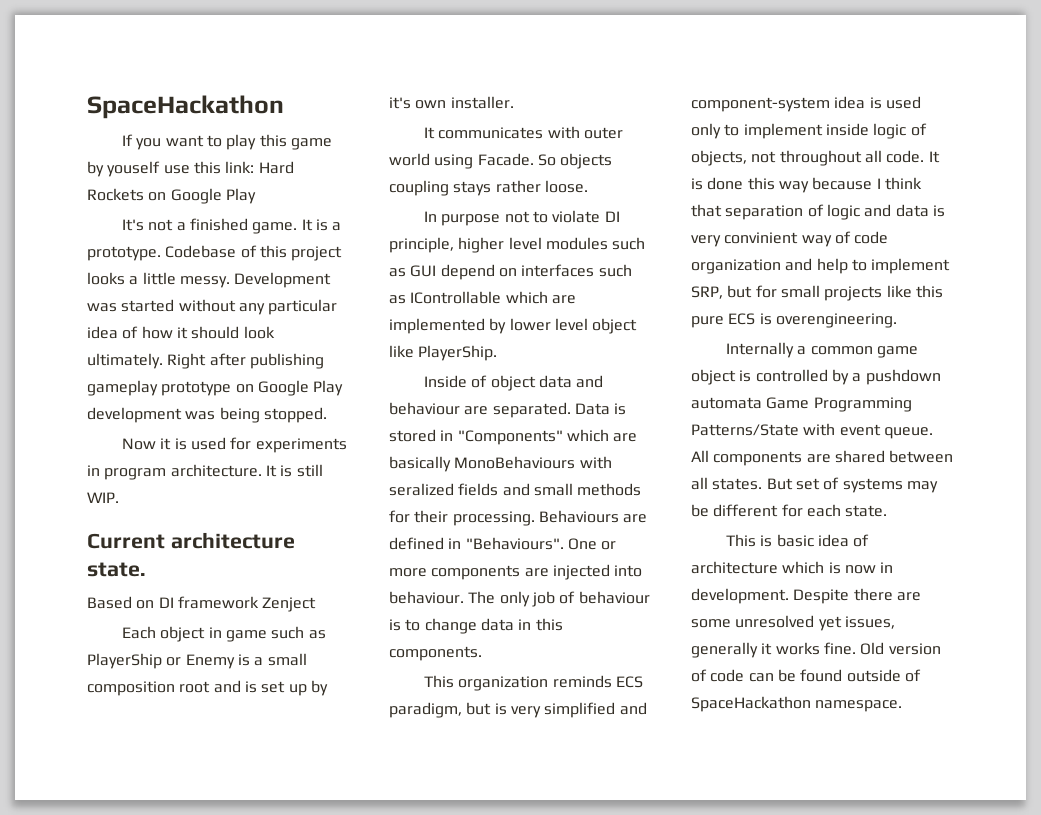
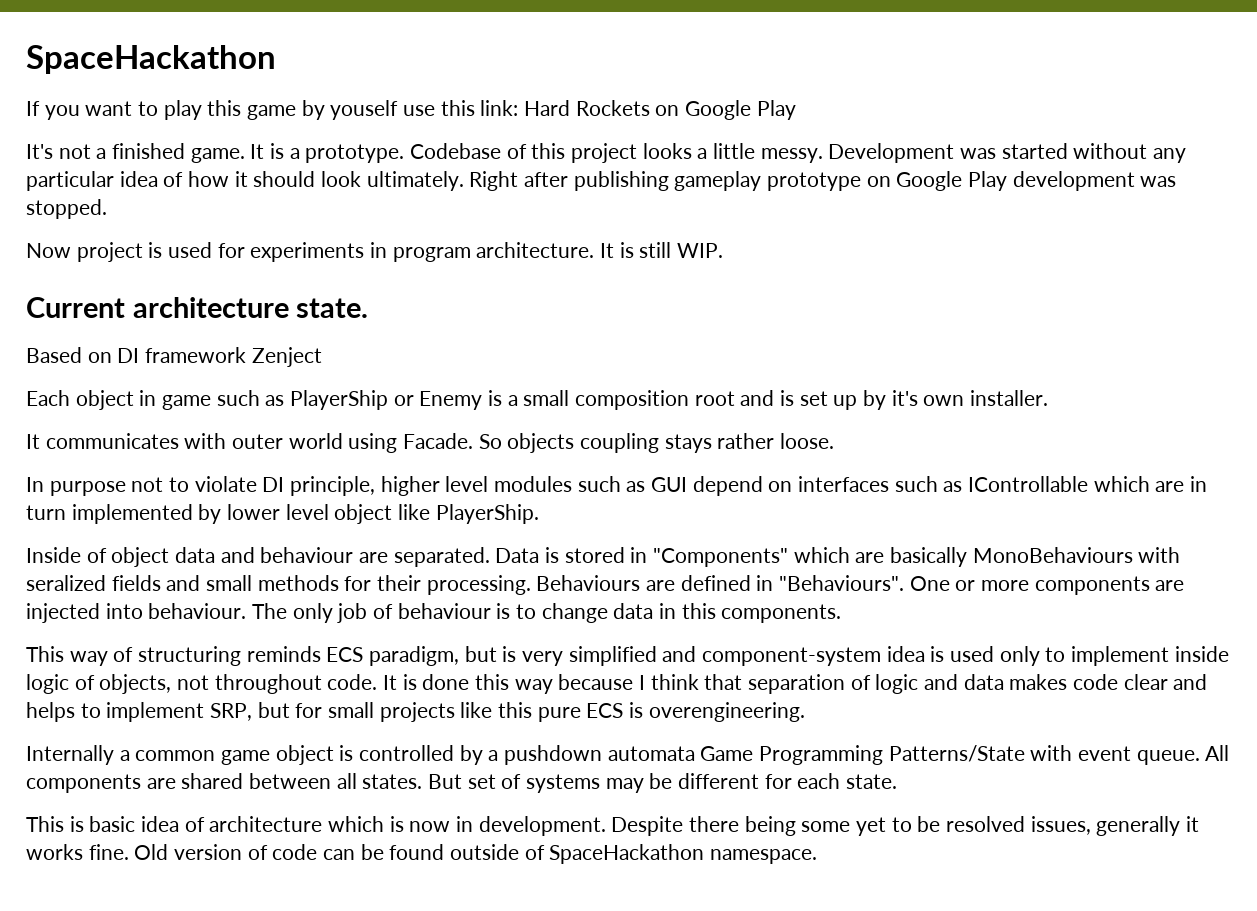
- Right after publishing gameplay prototype on Google Play development was being stopped.
+ Right after publishing gameplay prototype on Google Play development was stopped.
- Now it is used for experiments in program architecture.
+ Now project is used for experiments in program architecture.
- In purpose not to violate DI principle, higher level modules such as GUI depend on interfaces such as IControllable which are implemented by lower level object like PlayerShip.
+ In purpose not to violate DI principle, higher level modules such as GUI depend on interfaces such as IControllable which are in turn implemented by lower level object like PlayerShip.
- This organization reminds ECS paradigm, but is very simplified and component-system idea is used only to implement inside logic of objects, not throughout all code.
+ This way of structuring reminds ECS paradigm, but is very simplified and component-system idea is used only to implement inside logic of objects, not throughout code.
- It is done this way because I think that separation of logic and data is very convinient way of code organization and help to implement SRP, but for small projects like this pure ECS is overengineering.
+ It is done this way because I think that separation of logic and data makes code clear and helps to implement SRP, but for small projects like this pure ECS is overengineering.
- Despite there are some unresolved yet issues, generally it works fine.
+ Despite there being some yet to be resolved issues, generally it works fine.

